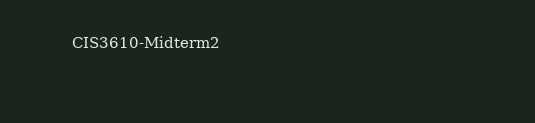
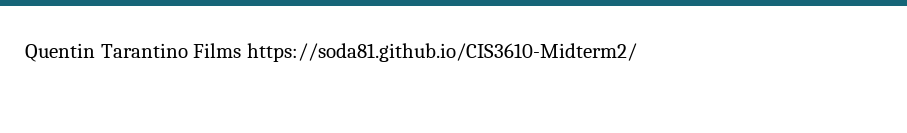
- CIS3610-Midterm2
+ Quentin Tarantino Films https://soda81.github.io/CIS3610-Midterm2/

